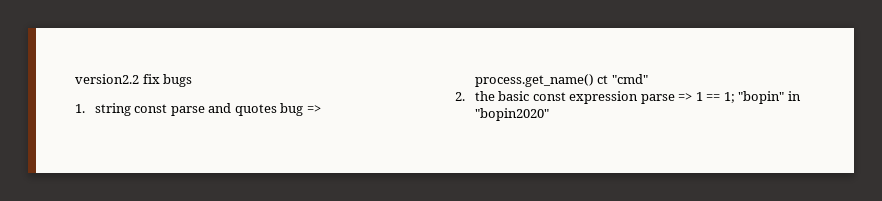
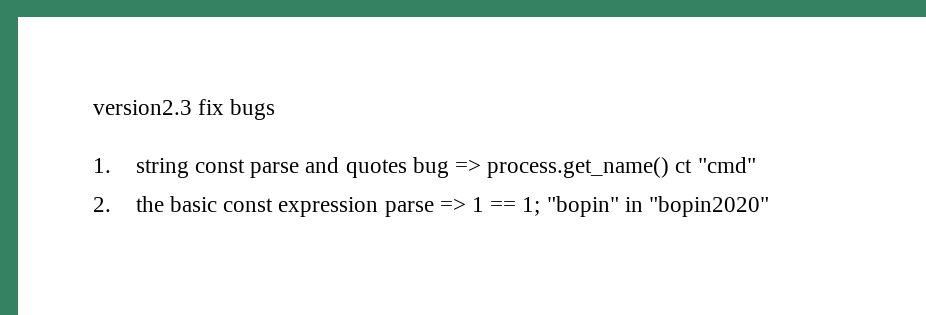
- version2.2 fix bugs
+ version2.3 fix bugs

